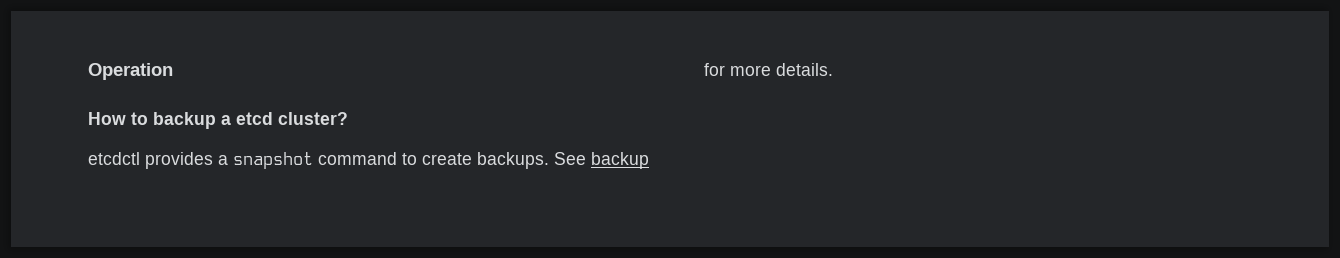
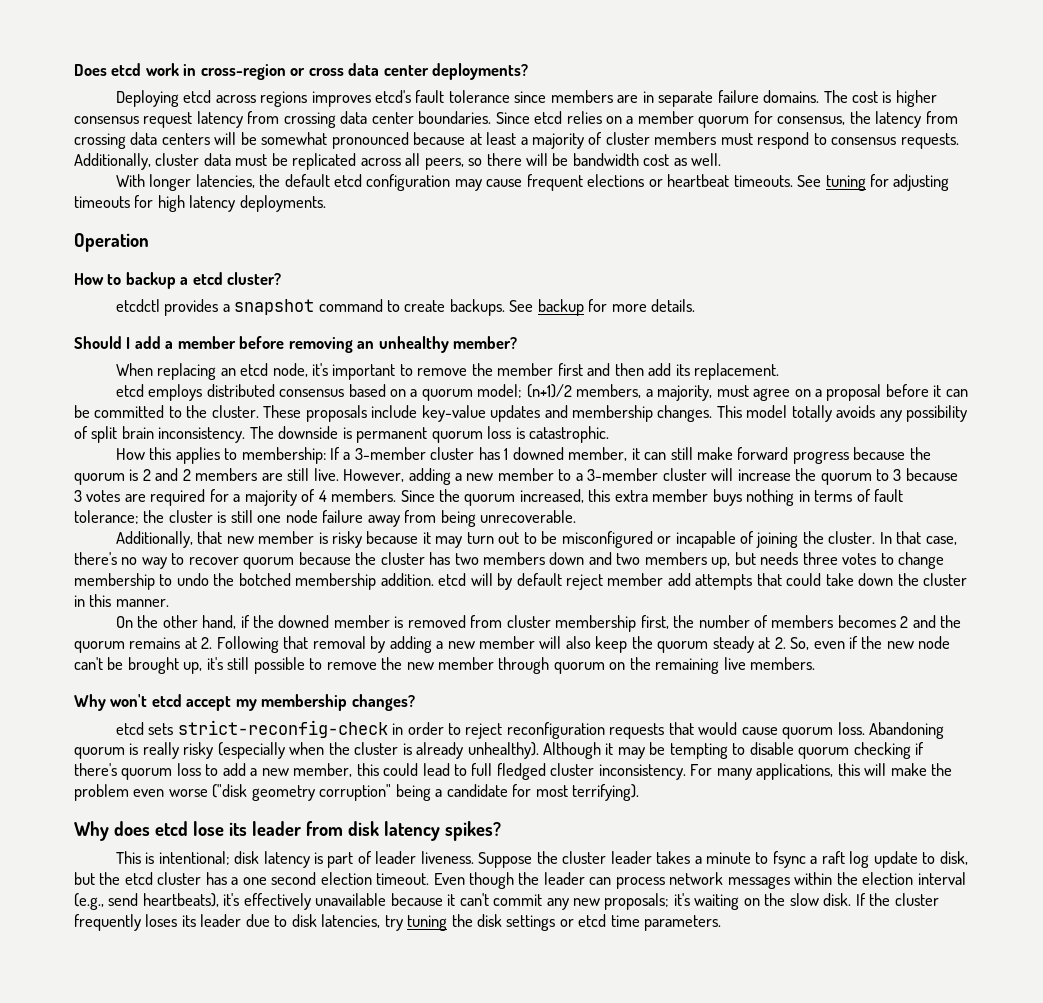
+ Does etcd work in cross-region or cross data center deployments?
+ Deploying etcd across regions improves etcd's fault tolerance since members are in separate failure domains. The cost is higher consensus request latency from crossing data center boundaries. Since etcd relies on a member quorum for consensus, the latency from crossing data centers will be somewhat pronounced because at least a majority of cluster members must respond to consensus requests. Additionally, cluster data must be replicated across all peers, so there will be bandwidth cost as well.
+ With longer latencies, the default etcd configuration may cause frequent elections or heartbeat timeouts. See tuning for adjusting timeouts for high latency deployments.
+ Should I add a member before removing an unhealthy member?
+ When replacing an etcd node, it's important to remove the member first and then add its replacement.
+ etcd employs distributed consensus based on a quorum model; (n+1)/2 members, a majority, must agree on a proposal before it can be committed to the cluster. These proposals include key-value updates and membership changes. This model totally avoids any possibility of split brain inconsistency. The downside is permanent quorum loss is catastrophic.
+ How this applies to membership: If a 3-member cluster has 1 downed member, it can still make forward progress because the quorum is 2 and 2 members are still live. However, adding a new member to a 3-member cluster will increase the quorum to 3 because 3 votes are required for a majority of 4 members. Since the quorum increased, this extra member buys nothing in terms of fault tolerance; the cluster is still one node failure away from being unrecoverable.
+ Additionally, that new member is risky because it may turn out to be misconfigured or incapable of joining the cluster. In that case, there's no way to recover quorum because the cluster has two members down and two members up, but needs three votes to change membership to undo the botched membership addition. etcd will by default reject member add attempts that could take down the cluster in this manner.
+ On the other hand, if the downed member is removed from cluster membership first, the number of members becomes 2 and the quorum remains at 2. Following that removal by adding a new member will also keep the quorum steady at 2. So, even if the new node can't be brought up, it's still possible to remove the new member through quorum on the remaining live members.
+ Why won't etcd accept my membership changes?
+ etcd sets strict-reconfig-check in order to reject reconfiguration requests that would cause quorum loss. Abandoning quorum is really risky (especially when the cluster is already unhealthy). Although it may be tempting to disable quorum checking if there's quorum loss to add a new member, this could lead to full fledged cluster inconsistency. For many applications, this will make the problem even worse ("disk geometry corruption" being a candidate for most terrifying).
+ Why does etcd lose its leader from disk latency spikes?
+ This is intentional; disk latency is part of leader liveness. Suppose the cluster leader takes a minute to fsync a raft log update to disk, but the etcd cluster has a one second election timeout. Even though the leader can process network messages within the election interval (e.g., send heartbeats), it's effectively unavailable because it can't commit any new proposals; it's waiting on the slow disk. If the cluster frequently loses its leader due to disk latencies, try tuning the disk settings or etcd time parameters.

